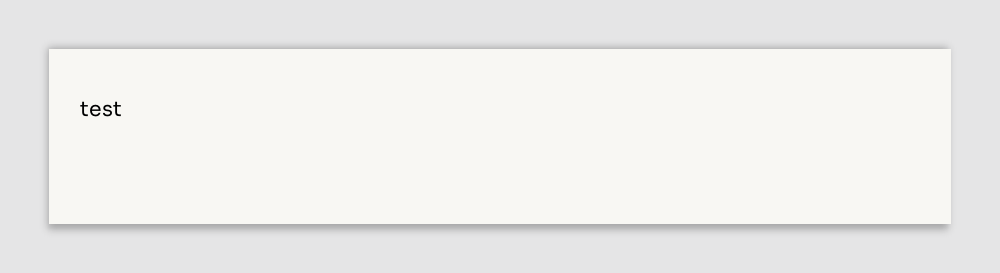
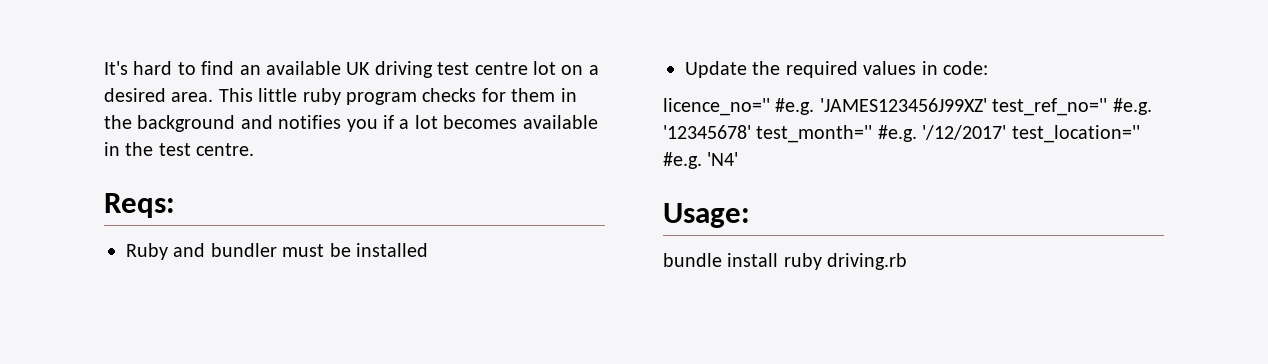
- test
+ It's hard to find an available UK driving test centre lot on a desired area. This little ruby program checks for them in the background and notifies you if a lot becomes available in the test centre.
+ Reqs:
+ Ruby and bundler must be installed
+ Update the required values in code:
+ licence_no='' #e.g. 'JAMES123456J99XZ' test_ref_no='' #e.g. '12345678' test_month='' #e.g. '/12/2017' test_location='' #e.g. 'N4'
+ Usage:
+ bundle install ruby driving.rb

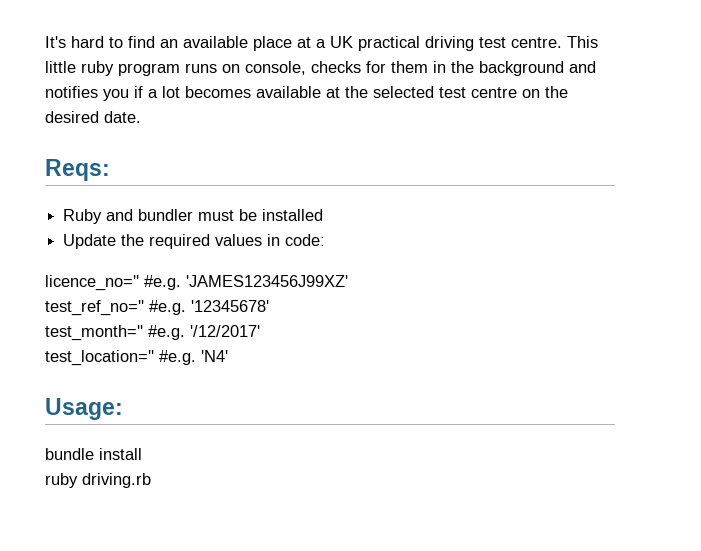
- It's hard to find an available UK driving test centre lot on a desired area.
+ It's hard to find an available place at a UK practical driving test centre.
- This little ruby program checks for them in the background and notifies you if a lot becomes available in the test centre.
+ This little ruby program runs on console, checks for them in the background and notifies you if a lot becomes available at the selected test centre on the desired date.
- licence_no='' #e.g. 'JAMES123456J99XZ' test_ref_no='' #e.g. '12345678' test_month='' #e.g. '/12/2017' test_location='' #e.g. 'N4'
+ licence_no='' #e.g. 'JAMES123456J99XZ'
+ test_ref_no='' #e.g. '12345678'
+ test_month='' #e.g. '/12/2017'
+ test_location='' #e.g. 'N4'
- bundle install ruby driving.rb
+ bundle install
+ ruby driving.rb

